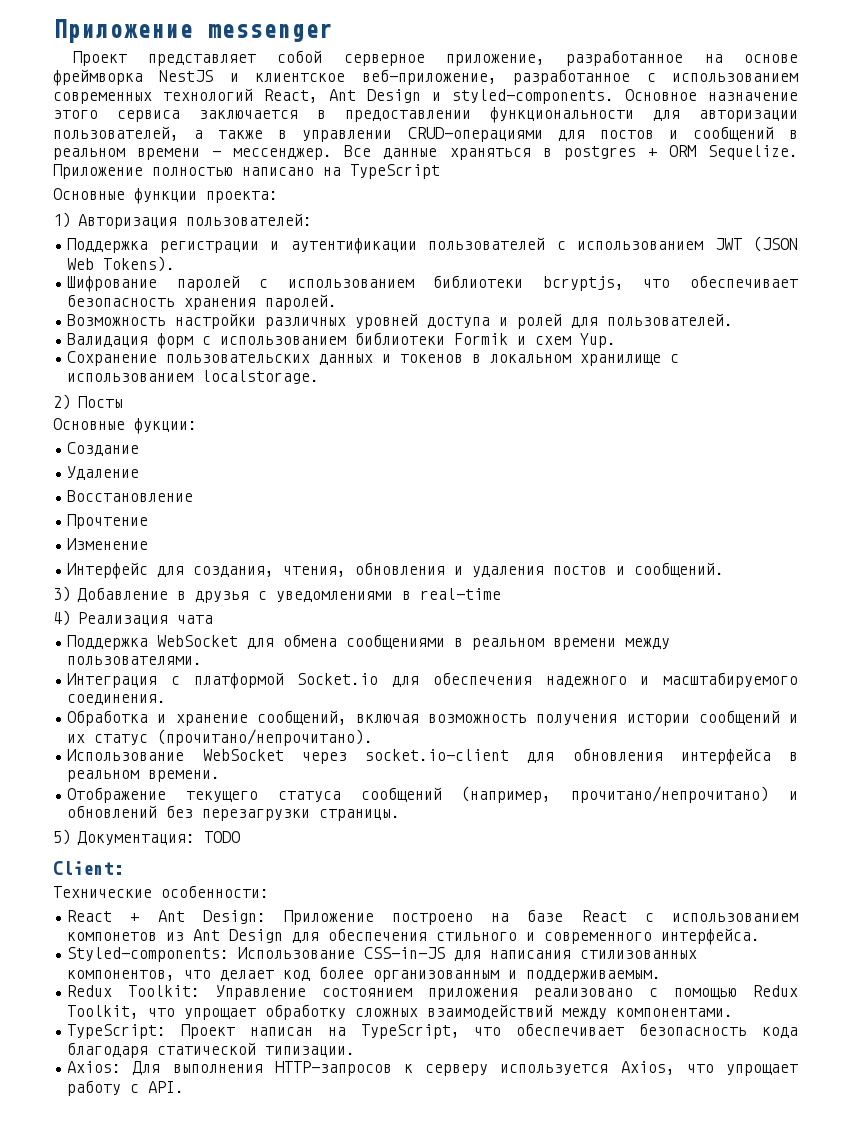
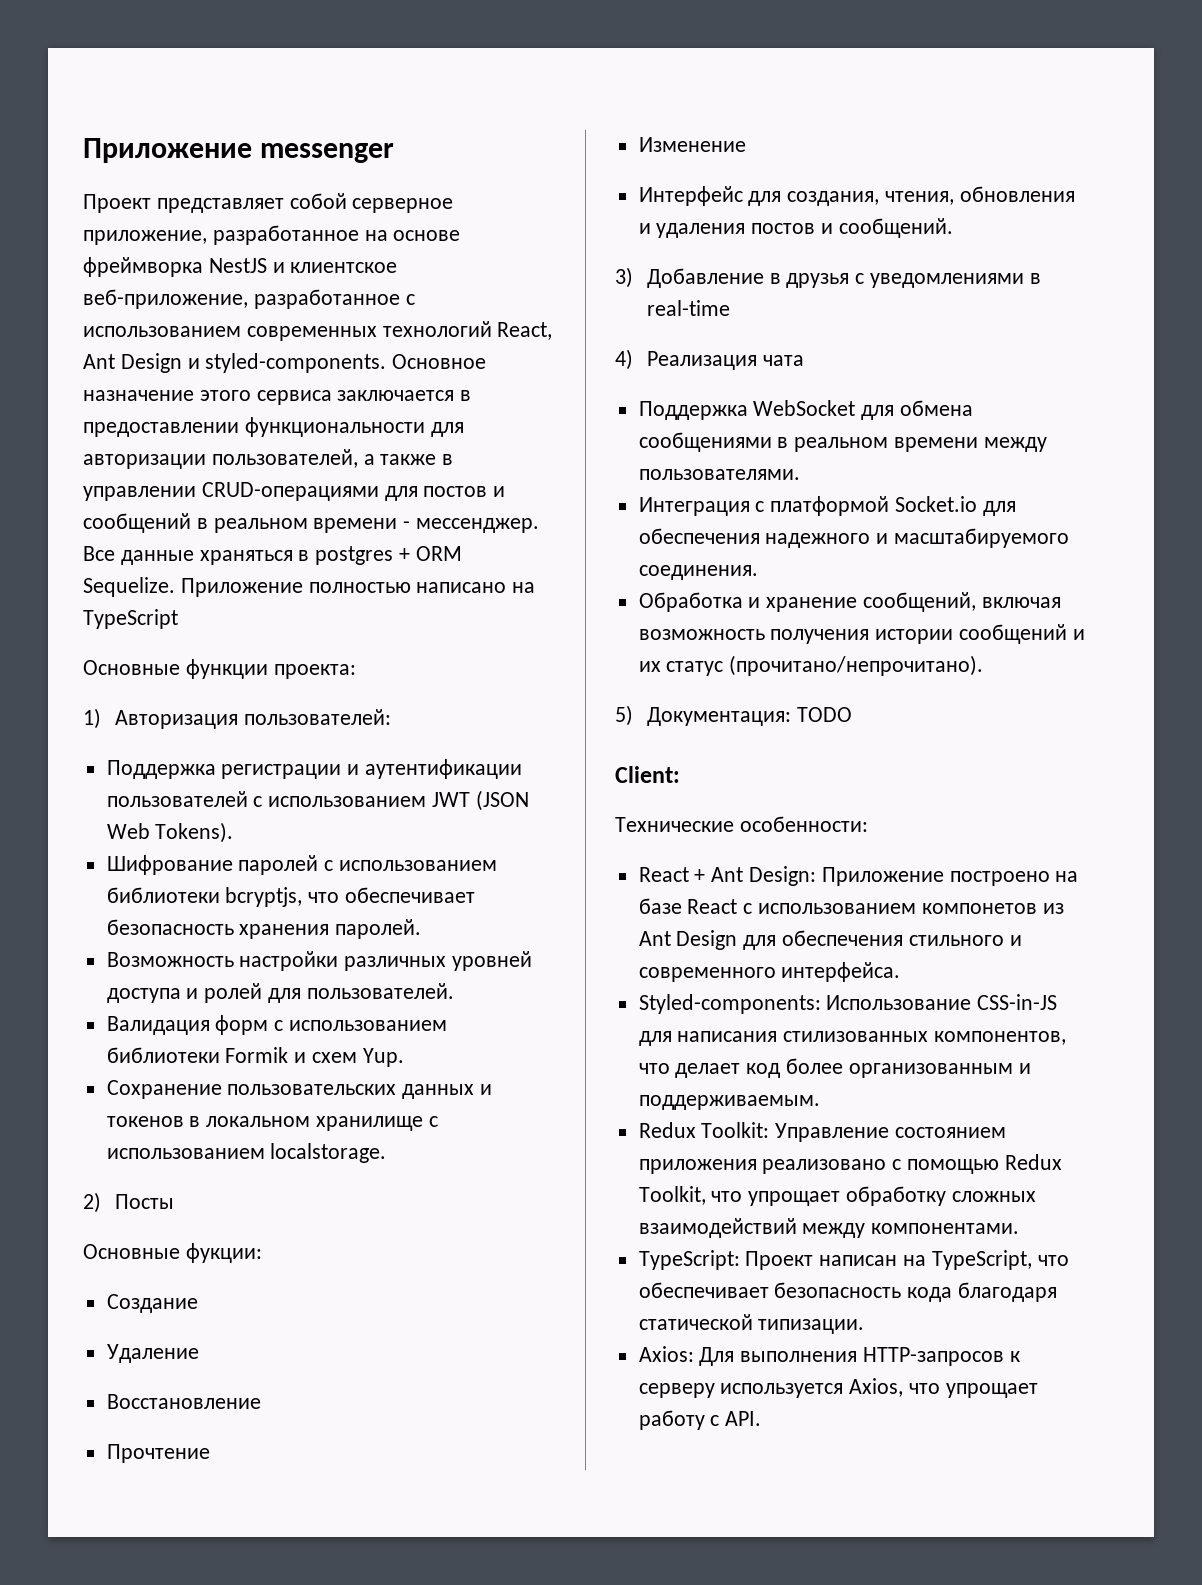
- Использование WebSocket через socket.io-client для обновления интерфейса в реальном времени.
- Отображение текущего статуса сообщений (например, прочитано/непрочитано) и обновлений без перезагрузки страницы.

